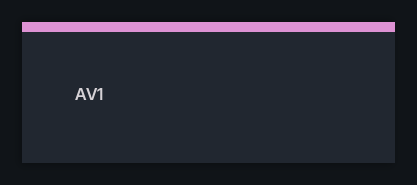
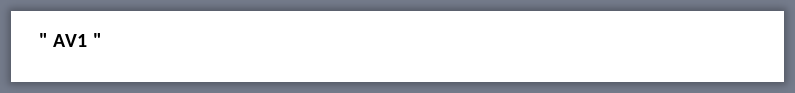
- AV1
+ " AV1 "

